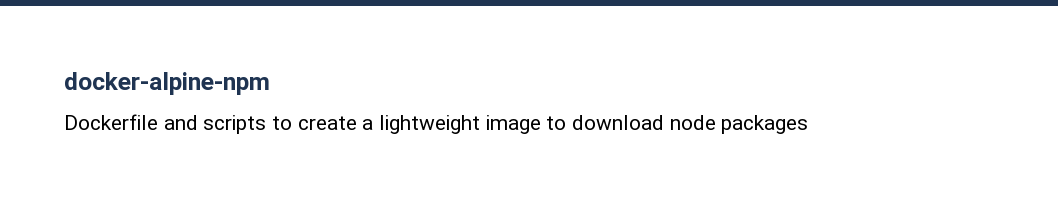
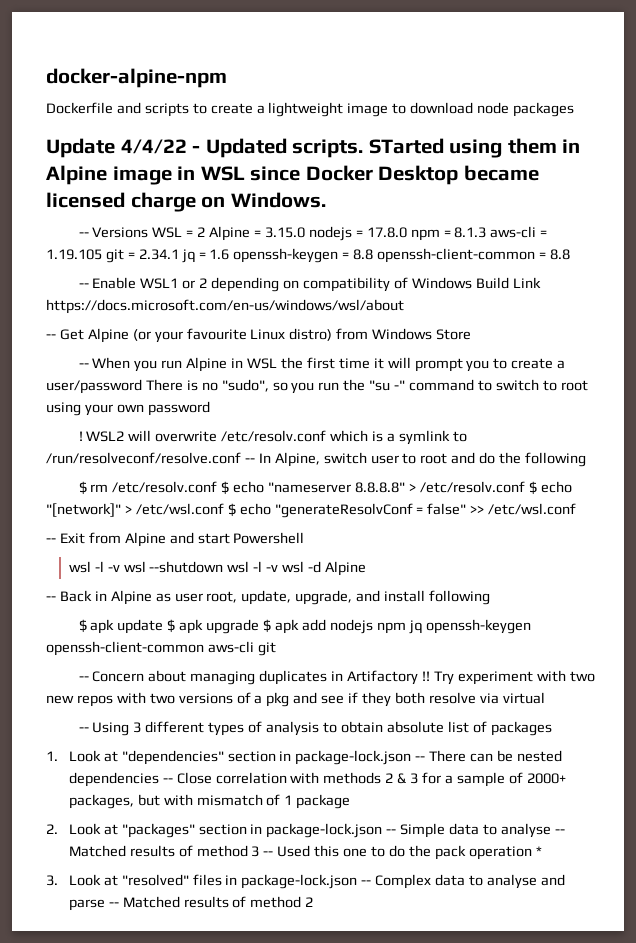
+ Update 4/4/22 - Updated scripts. STarted using them in Alpine image in WSL since Docker Desktop became licensed charge on Windows.
+ -- Versions WSL = 2 Alpine = 3.15.0 nodejs = 17.8.0 npm = 8.1.3 aws-cli = 1.19.105 git = 2.34.1 jq = 1.6 openssh-keygen = 8.8 openssh-client-common = 8.8
+ -- Enable WSL1 or 2 depending on compatibility of Windows Build Link https://docs.microsoft.com/en-us/windows/wsl/about
+ -- Get Alpine (or your favourite Linux distro) from Windows Store
+ -- When you run Alpine in WSL the first time it will prompt you to create a user/password There is no "sudo", so you run the "su -" command to switch to root using your own password
+ ! WSL2 will overwrite /etc/resolv.conf which is a symlink to /run/resolveconf/resolve.conf -- In Alpine, switch user to root and do the following
+ $ rm /etc/resolv.conf $ echo "nameserver 8.8.8.8" > /etc/resolv.conf $ echo "[network]" > /etc/wsl.conf $ echo "generateResolvConf = false" >> /etc/wsl.conf
+ -- Exit from Alpine and start Powershell
+ wsl -l -v wsl --shutdown wsl -l -v wsl -d Alpine
+ -- Back in Alpine as user root, update, upgrade, and install following
+ $ apk update $ apk upgrade $ apk add nodejs npm jq openssh-keygen openssh-client-common aws-cli git
+ -- Concern about managing duplicates in Artifactory !! Try experiment with two new repos with two versions of a pkg and see if they both resolve via virtual
+ -- Using 3 different types of analysis to obtain absolute list of packages
+ 1. Look at "dependencies" section in package-lock.json -- There can be nested dependencies -- Close correlation with methods 2 & 3 for a sample of 2000+ packages, but with mismatch of 1 package
+ 2. Look at "packages" section in package-lock.json -- Simple data to analyse -- Matched results of method 3 -- Used this one to do the pack operation *
+ 3. Look at "resolved" files in package-lock.json -- Complex data to analyse and parse -- Matched results of method 2

